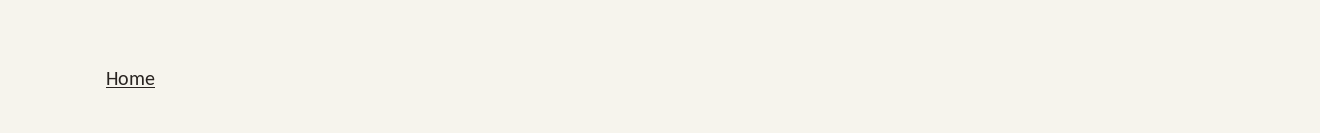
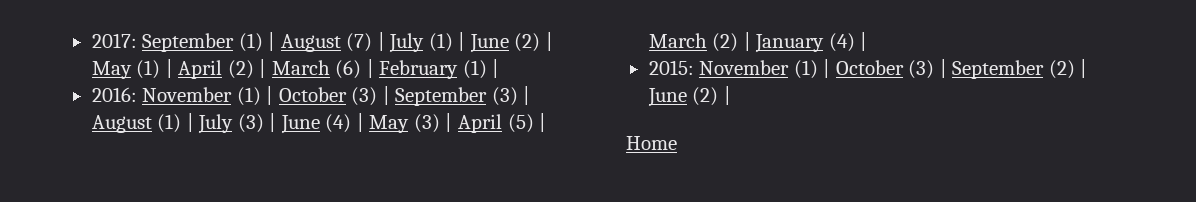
+ 2017: September (1) | August (7) | July (1) | June (2) | May (1) | April (2) | March (6) | February (1) |
+ 2016: November (1) | October (3) | September (3) | August (1) | July (3) | June (4) | May (3) | April (5) | March (2) | January (4) |
+ 2015: November (1) | October (3) | September (2) | June (2) |

